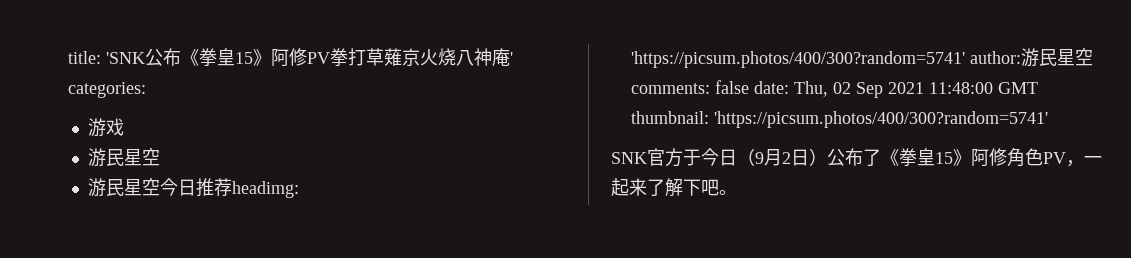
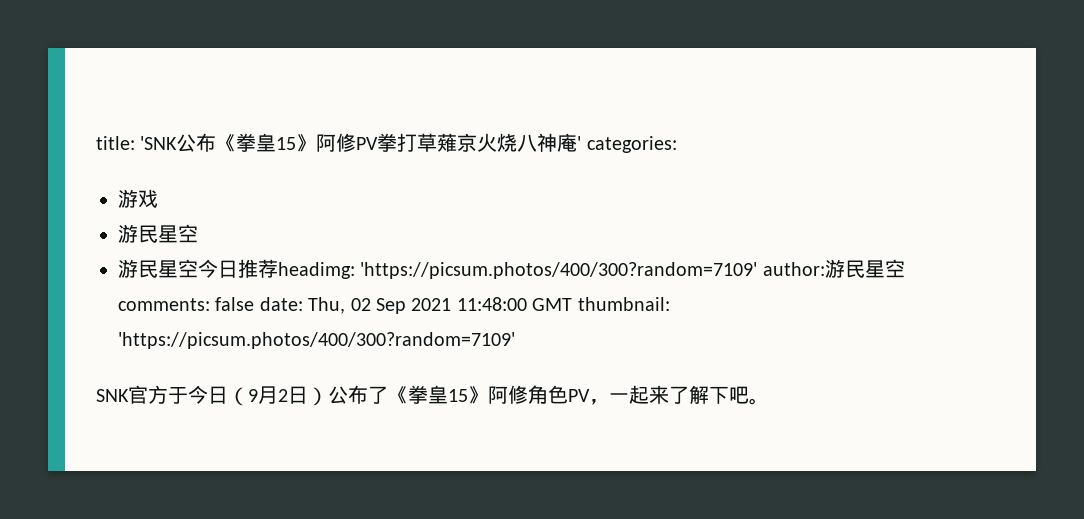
- 游民星空今日推荐headimg: 'https://picsum.photos/400/300?random=5741' author:游民星空comments: false date: Thu, 02 Sep 2021 11:48:00 GMT thumbnail: 'https://picsum.photos/400/300?random=5741'
+ 游民星空今日推荐headimg: 'https://picsum.photos/400/300?random=7109' author:游民星空comments: false date: Thu, 02 Sep 2021 11:48:00 GMT thumbnail: 'https://picsum.photos/400/300?random=7109'

